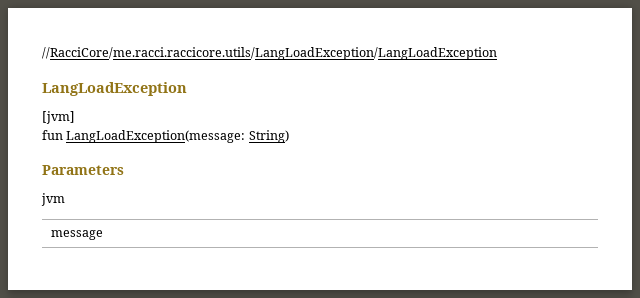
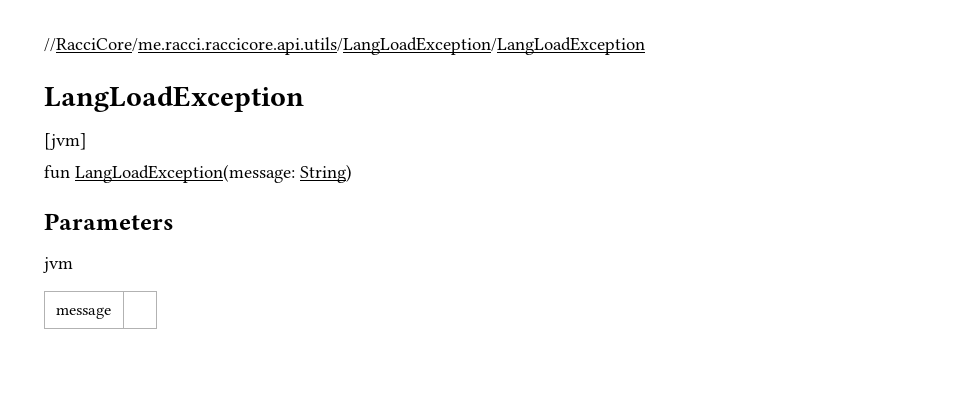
- //RacciCore/me.racci.raccicore.utils/LangLoadException/LangLoadException
+ //RacciCore/me.racci.raccicore.api.utils/LangLoadException/LangLoadException

